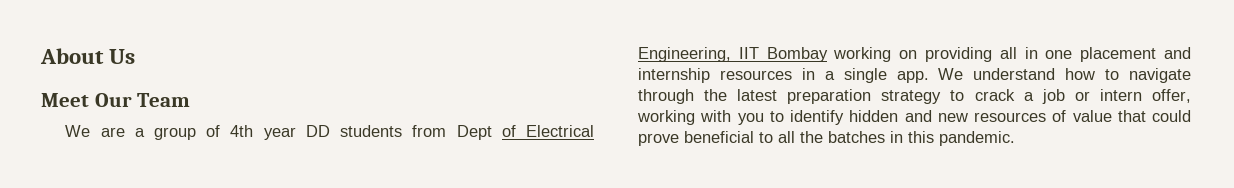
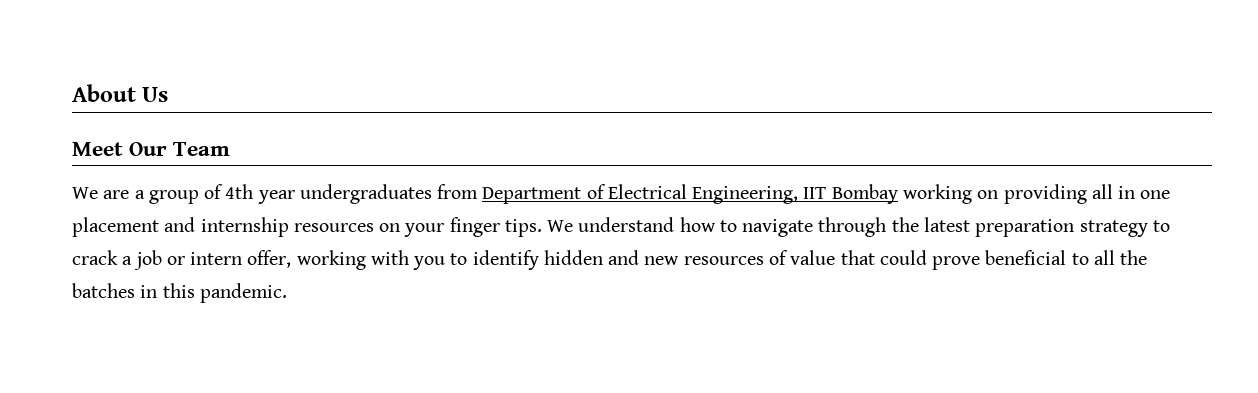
- We are a group of 4th year DD students from Dept of Electrical Engineering, IIT Bombay working on providing all in one placement and internship resources in a single app.
+ We are a group of 4th year undergraduates from Department of Electrical Engineering, IIT Bombay working on providing all in one placement and internship resources on your finger tips.

